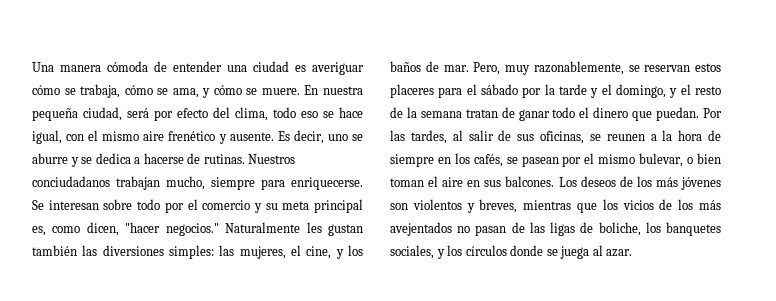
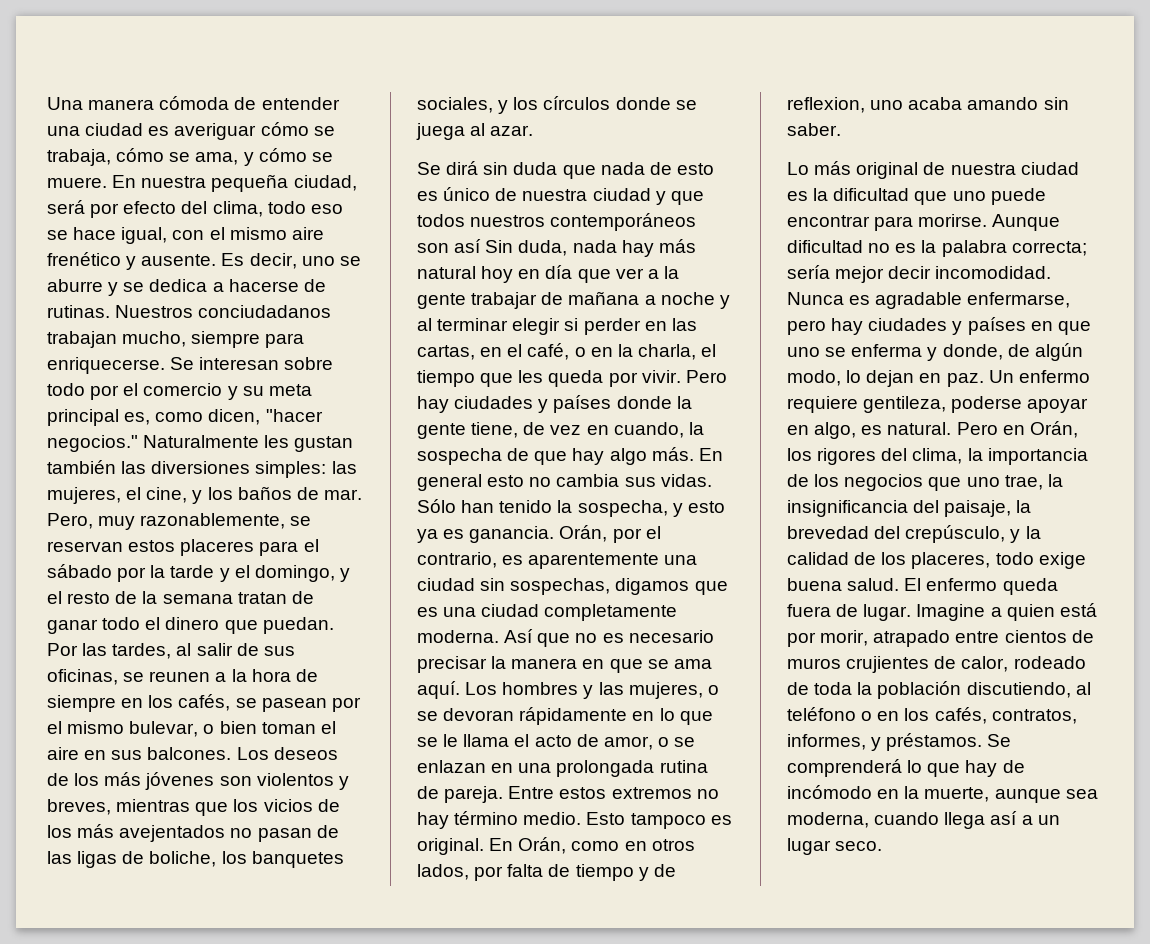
+ Se dirá sin duda que nada de esto es único de nuestra ciudad y que todos nuestros contemporáneos son así Sin duda, nada hay más natural hoy en día que ver a la gente trabajar de mañana a noche y al terminar elegir si perder en las cartas, en el café, o en la charla, el tiempo que les queda por vivir. Pero hay ciudades y países donde la gente tiene, de vez en cuando, la sospecha de que hay algo más. En general esto no cambia sus vidas. Sólo han tenido la sospecha, y esto ya es ganancia. Orán, por el contrario, es aparentemente una ciudad sin sospechas, digamos que es una ciudad completamente moderna. Así que no es necesario precisar la manera en que se ama aquí. Los hombres y las mujeres, o se devoran rápidamente en lo que se le llama el acto de amor, o se enlazan en una prolongada rutina de pareja. Entre estos extremos no hay término medio. Esto tampoco es original. En Orán, como en otros lados, por falta de tiempo y de reflexion, uno acaba amando sin saber.
+ Lo más original de nuestra ciudad es la dificultad que uno puede encontrar para morirse. Aunque dificultad no es la palabra correcta; sería mejor decir incomodidad. Nunca es agradable enfermarse, pero hay ciudades y países en que uno se enferma y donde, de algún modo, lo dejan en paz. Un enfermo requiere gentileza, poderse apoyar en algo, es natural. Pero en Orán, los rigores del clima, la importancia de los negocios que uno trae, la insignificancia del paisaje, la brevedad del crepúsculo, y la calidad de los placeres, todo exige buena salud. El enfermo queda fuera de lugar. Imagine a quien está por morir, atrapado entre cientos de muros crujientes de calor, rodeado de toda la población discutiendo, al teléfono o en los cafés, contratos, informes, y préstamos. Se comprenderá lo que hay de incómodo en la muerte, aunque sea moderna, cuando llega así a un lugar seco.

